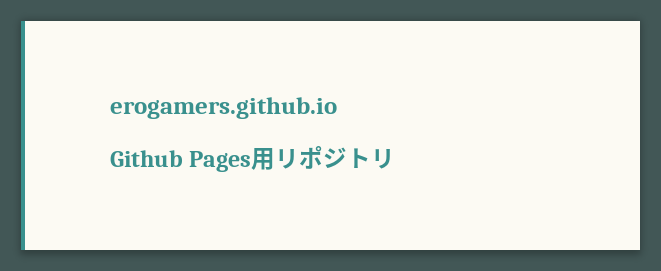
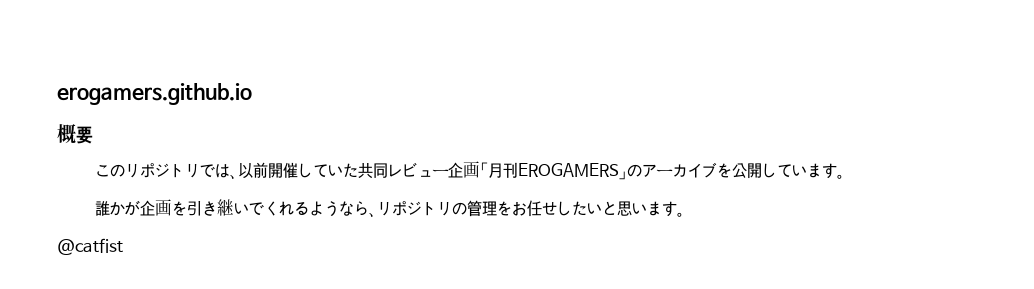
- Github Pages用リポジトリ
+ 概要
+ このリポジトリでは、以前開催していた共同レビュー企画「月刊EROGAMERS」のアーカイブを公開しています。
+ 誰かが企画を引き継いでくれるようなら、リポジトリの管理をお任せしたいと思います。
+ @catfist

